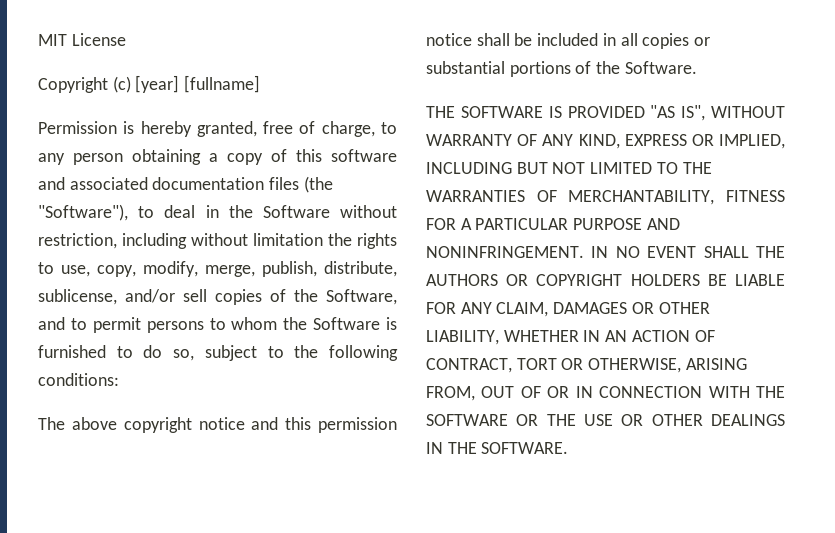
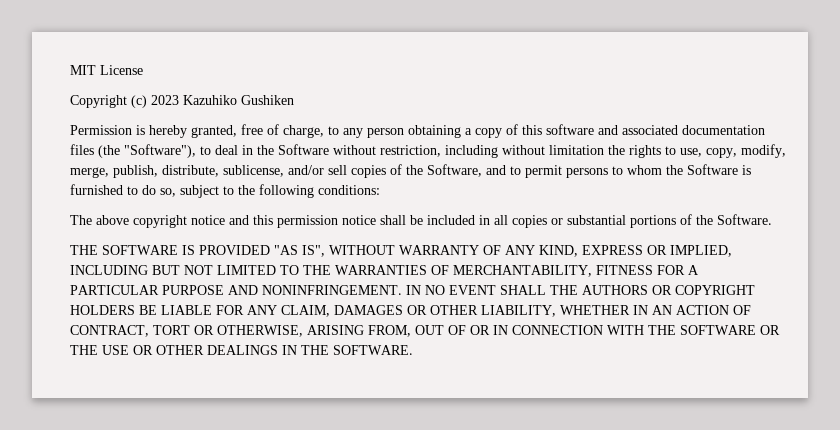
- Copyright (c) [year] [fullname]
+ Copyright (c) 2023 Kazuhiko Gushiken

